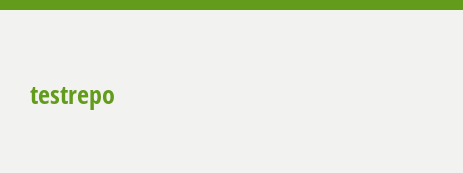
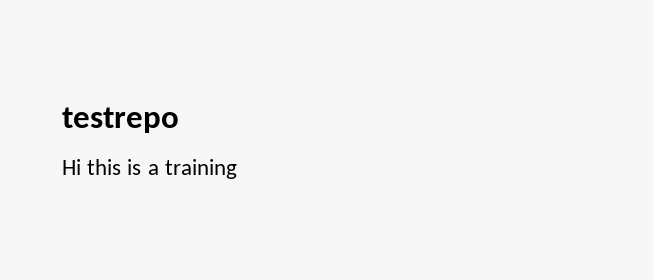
+ Hi this is a training

